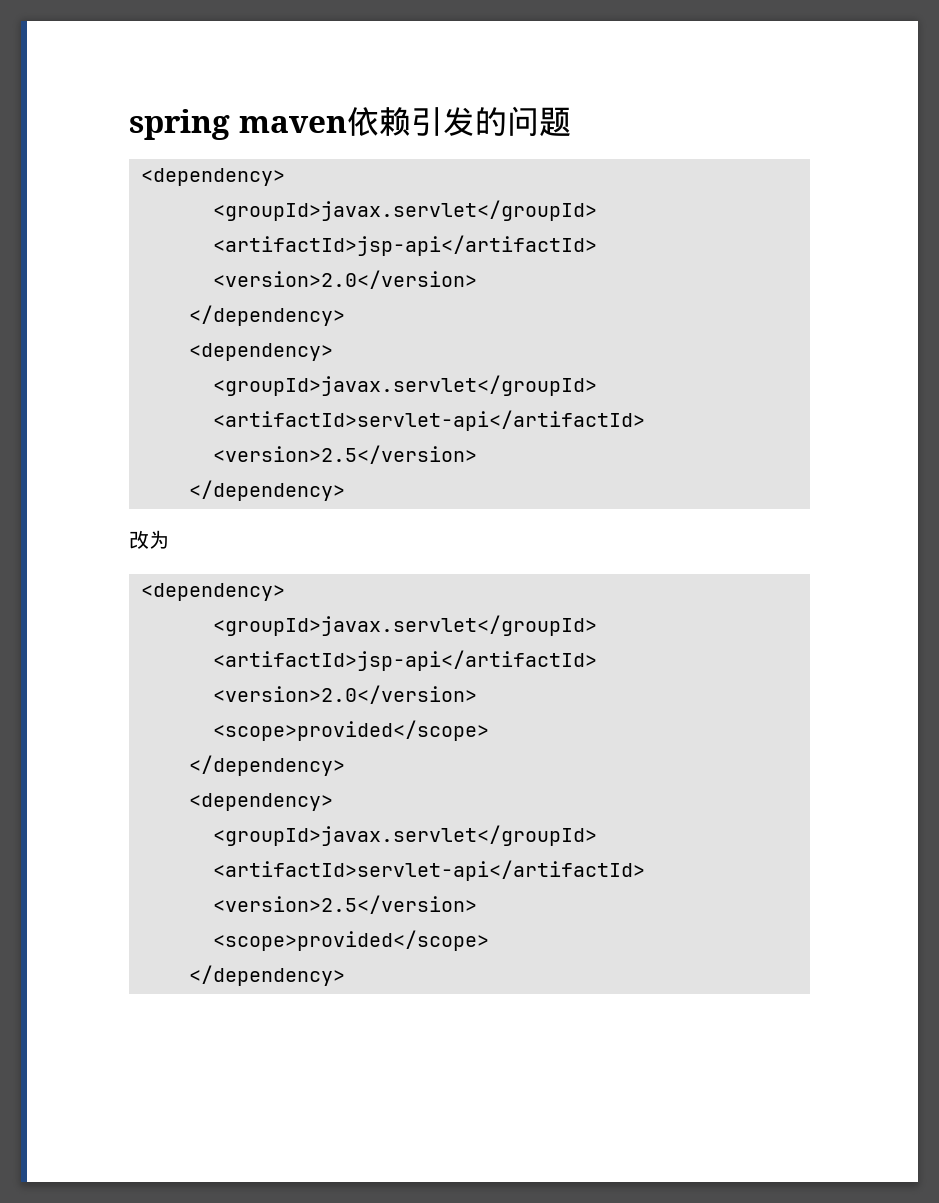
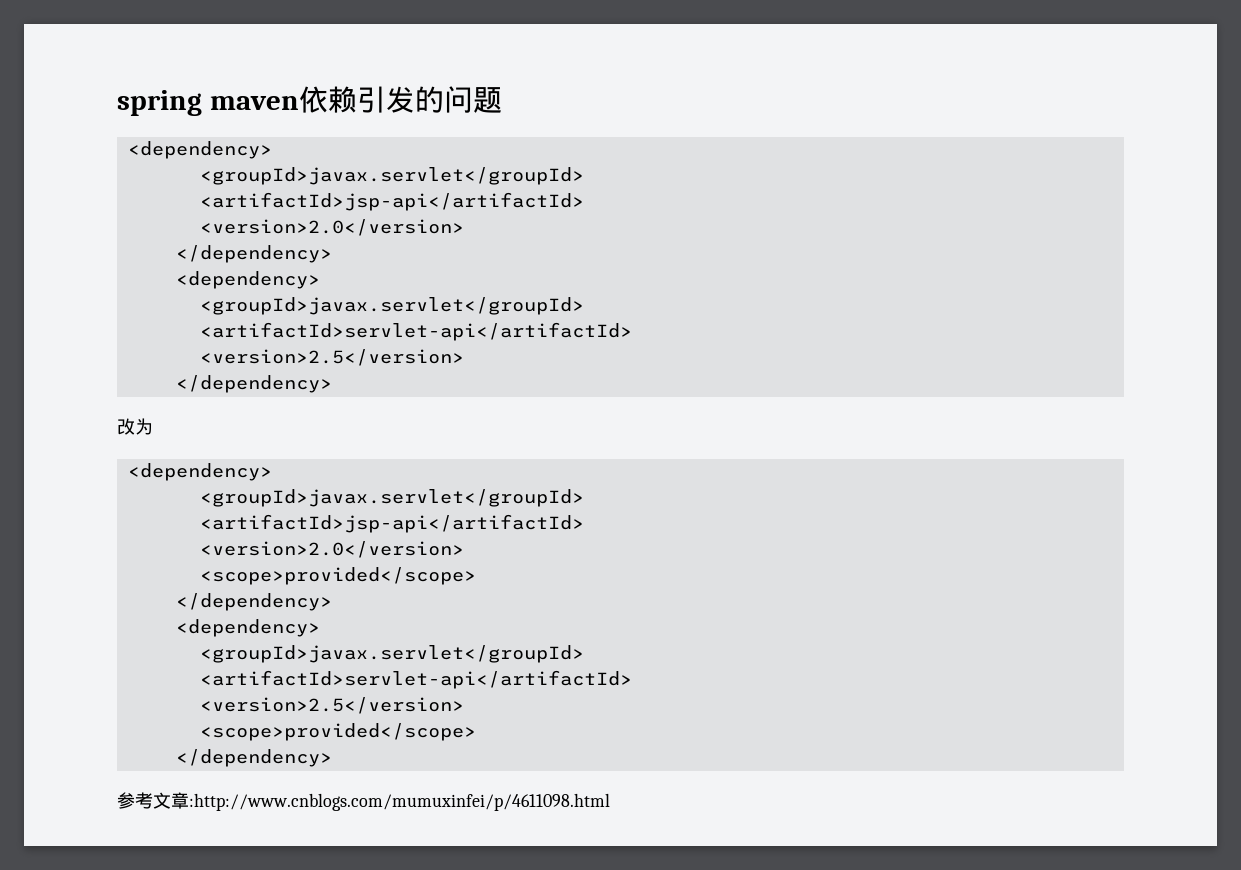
+ 参考文章:http://www.cnblogs.com/mumuxinfei/p/4611098.html

